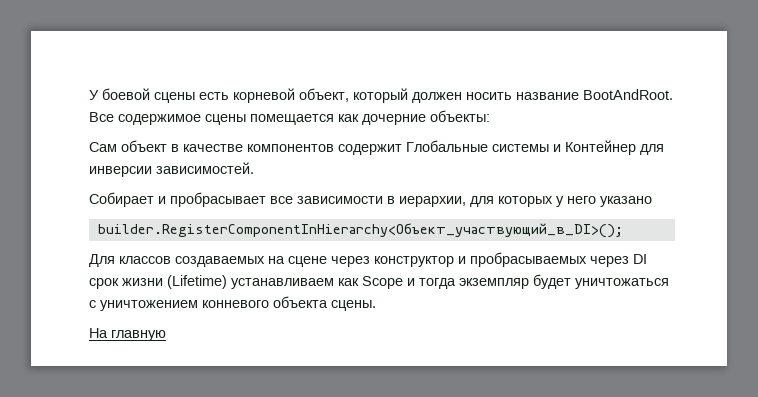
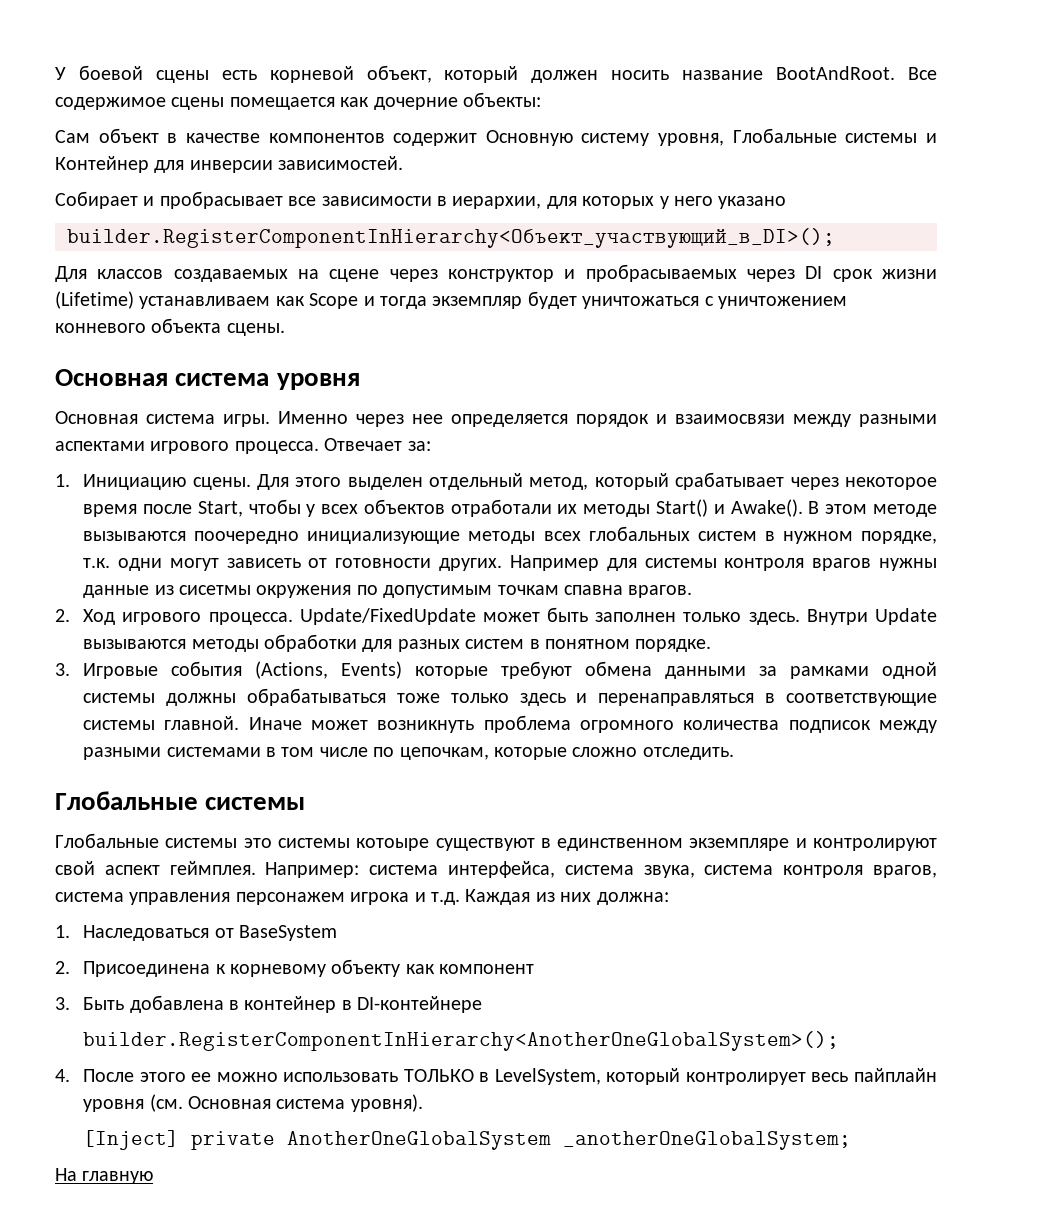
- Сам объект в качестве компонентов содержит Глобальные системы и Контейнер для инверсии зависимостей.
+ Сам объект в качестве компонентов содержит Основную систему уровня, Глобальные системы и Контейнер для инверсии зависимостей.
+ Основная система уровня
+ Основная система игры. Именно через нее определяется порядок и взаимосвязи между разными аспектами игрового процесса. Отвечает за:
+ 1. Инициацию сцены. Для этого выделен отдельный метод, который срабатывает через некоторое время после Start, чтобы у всех объектов отработали их методы Start() и Awake(). В этом методе вызываются поочередно инициализующие методы всех глобальных систем в нужном порядке, т.к. одни могут зависеть от готовности других. Например для системы контроля врагов нужны данные из сисетмы окружения по допустимым точкам спавна врагов.
+ 2. Ход игрового процесса. Update/FixedUpdate может быть заполнен только здесь. Внутри Update вызываются методы обработки для разных систем в понятном порядке.
+ 3. Игровые события (Actions, Events) которые требуют обмена данными за рамками одной системы должны обрабатываться тоже только здесь и перенаправляться в соответствующие системы главной. Иначе может возникнуть проблема огромного количества подписок между разными системами в том числе по цепочкам, которые сложно отследить.
+ Глобальные системы
+ Глобальные системы это системы котоыре существуют в единственном экземпляре и контролируют свой аспект геймплея. Например: система интерфейса, система звука, система контроля врагов, система управления персонажем игрока и т.д. Каждая из них должна:
+ 1. Наследоваться от BaseSystem
+ 2. Присоединена к корневому объекту как компонент
+ 3. Быть добавлена в контейнер в DI-контейнере
+ builder.RegisterComponentInHierarchy<AnotherOneGlobalSystem>();
+ 4. После этого ее можно использовать ТОЛЬКО в LevelSystem, который контролирует весь пайплайн уровня (см. Основная система уровня).
+ [Inject] private AnotherOneGlobalSystem _anotherOneGlobalSystem;

